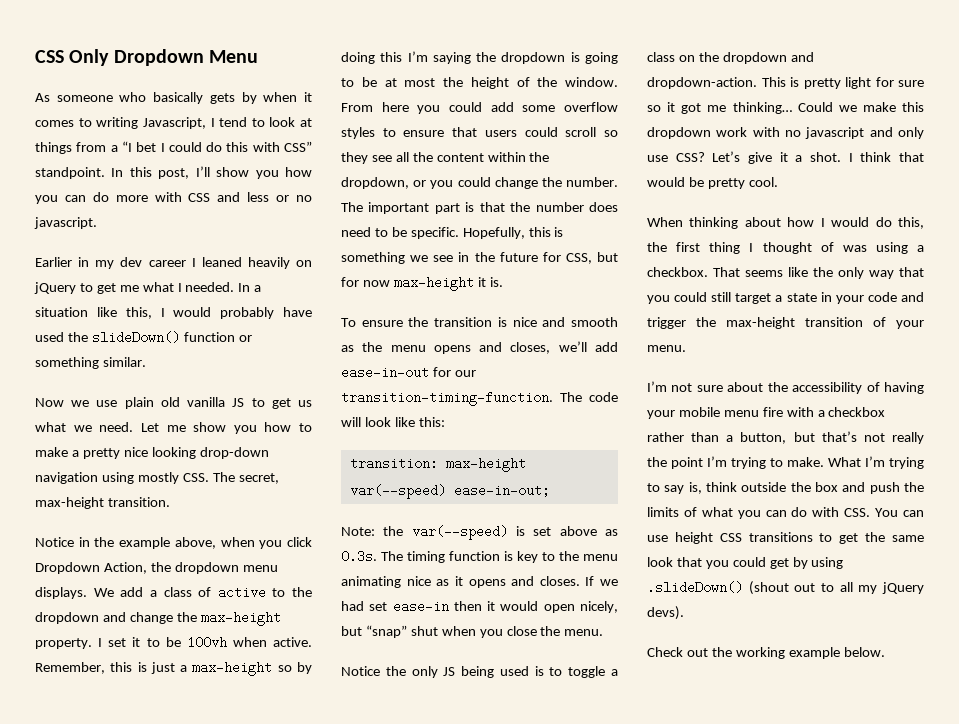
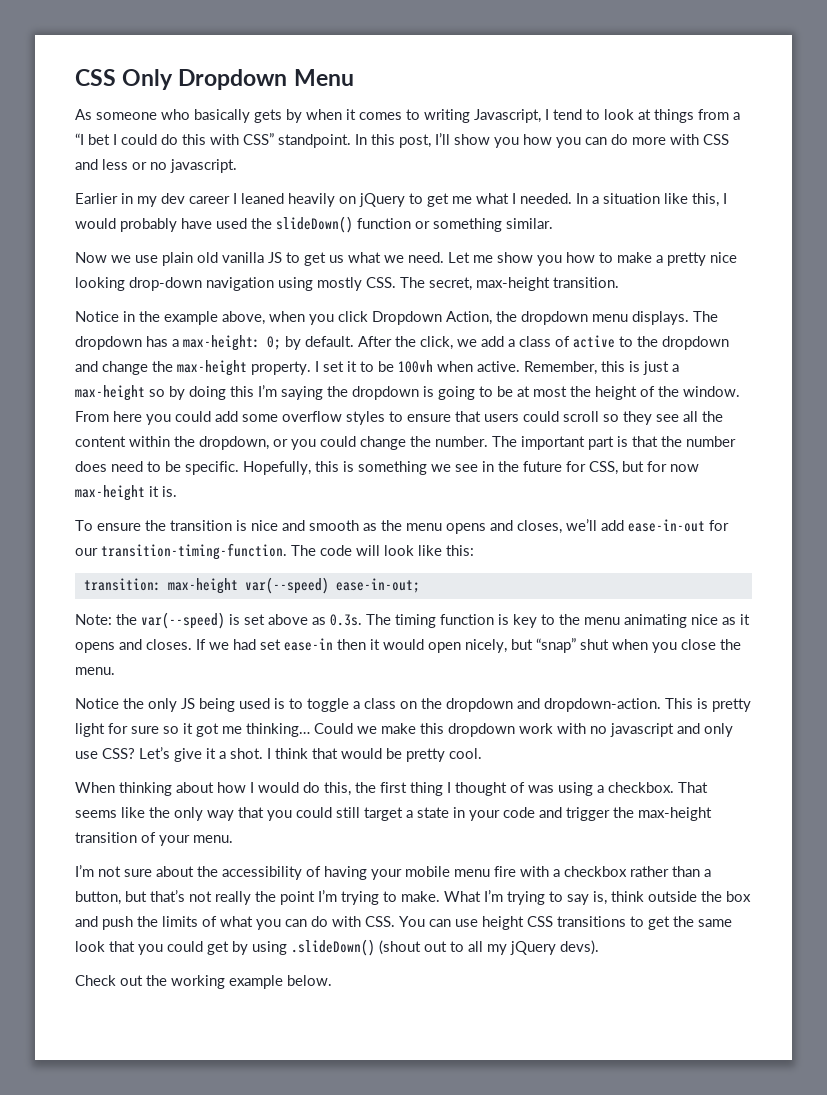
- We add a class of active to the dropdown and change the max-height property.
+ The dropdown has a max-height: 0; by default. After the click, we add a class of active to the dropdown and change the max-height property.

